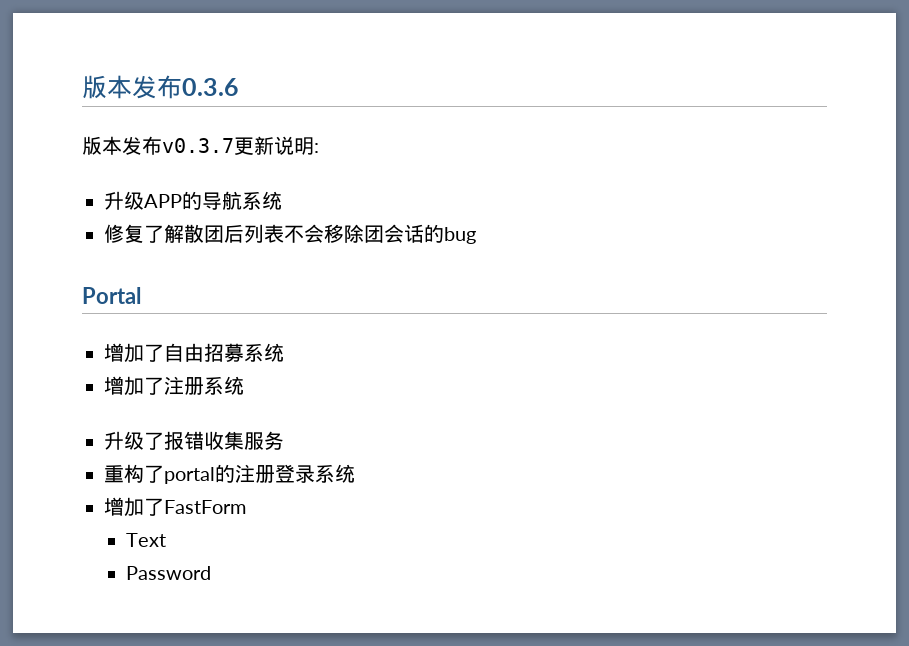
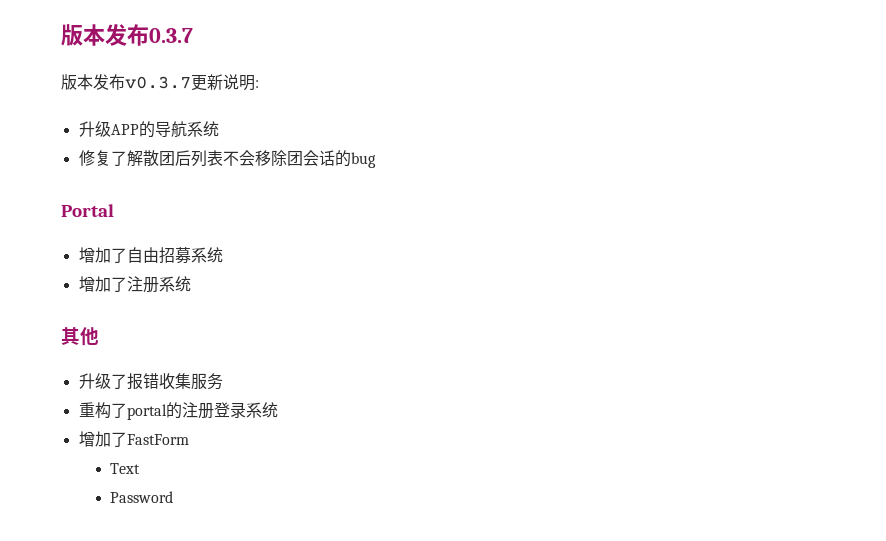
- 版本发布0.3.6
+ 版本发布0.3.7
+ 其他

